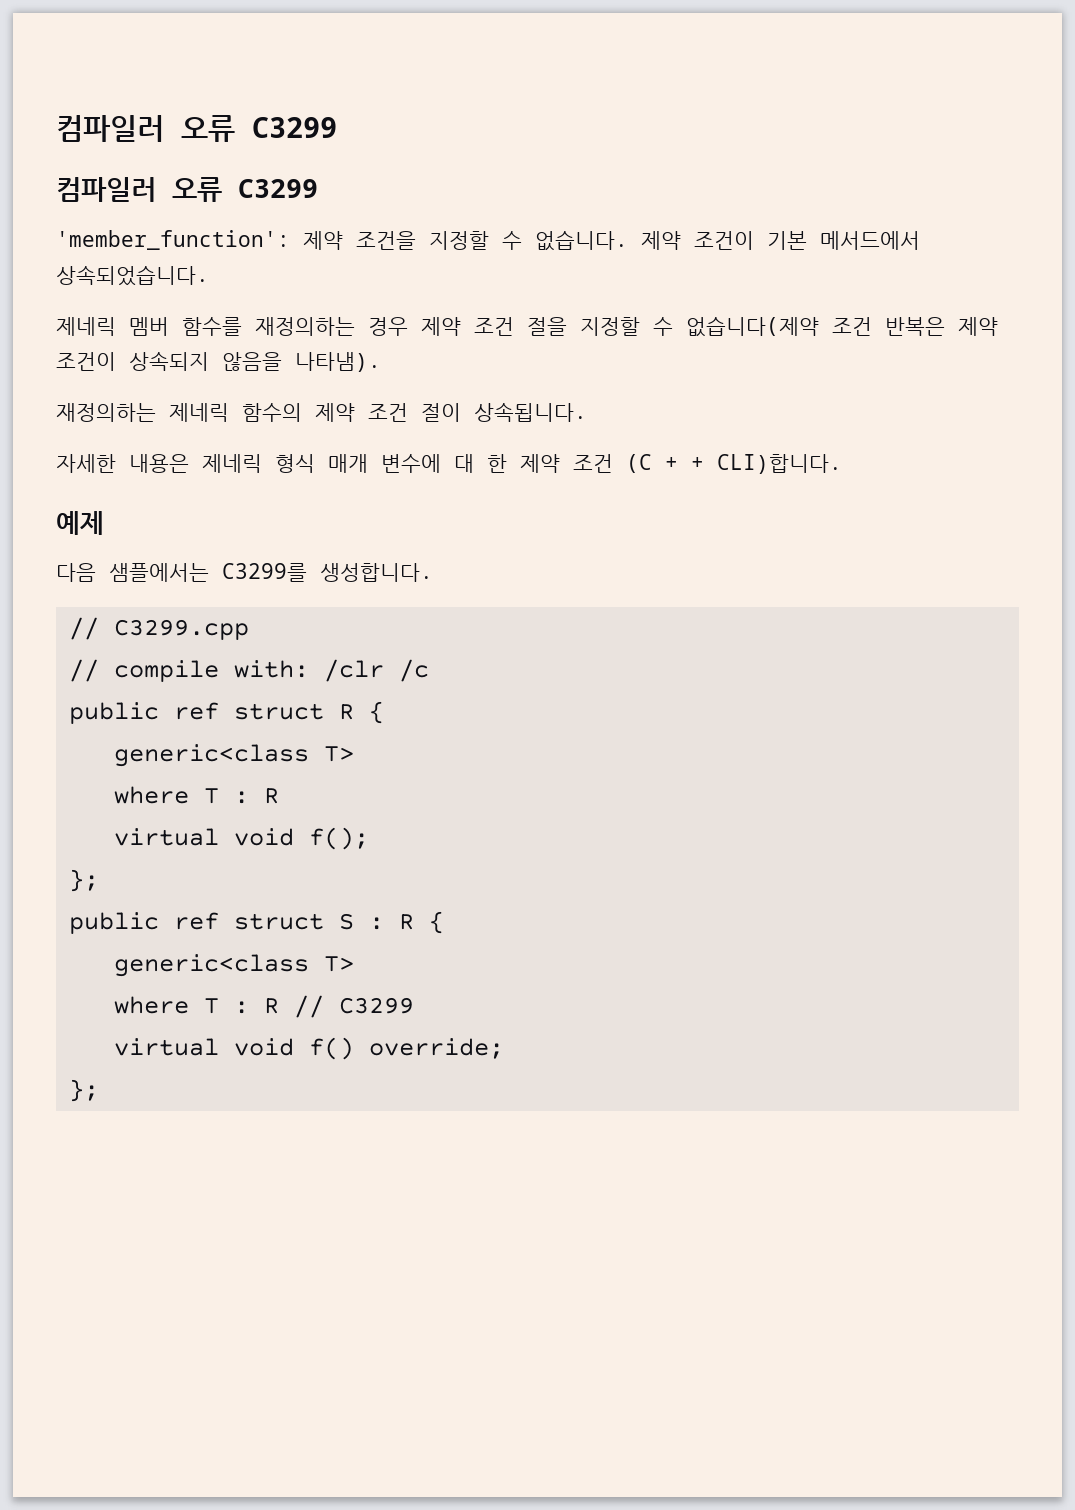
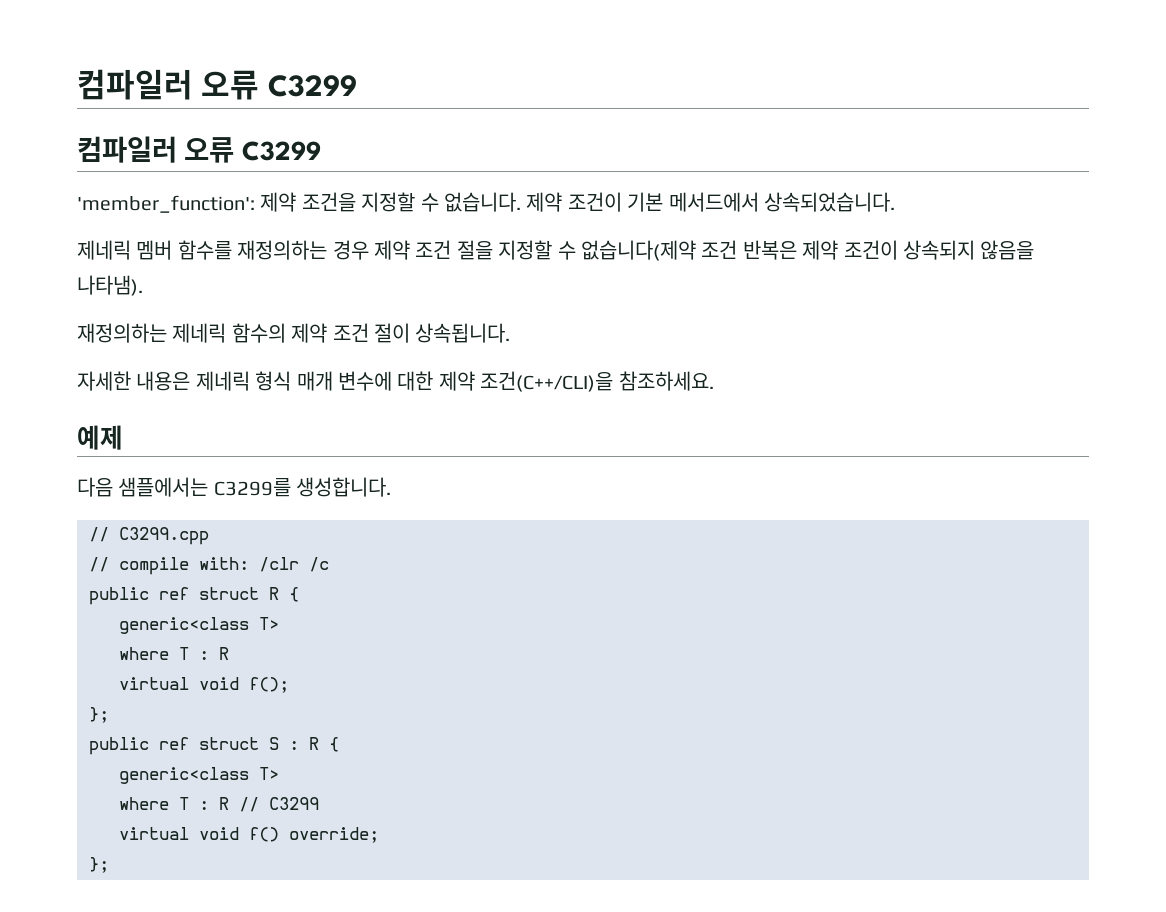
- 자세한 내용은 제네릭 형식 매개 변수에 대 한 제약 조건 (C + + CLI)합니다.
+ 자세한 내용은 제네릭 형식 매개 변수에 대한 제약 조건(C++/CLI)을 참조하세요.

